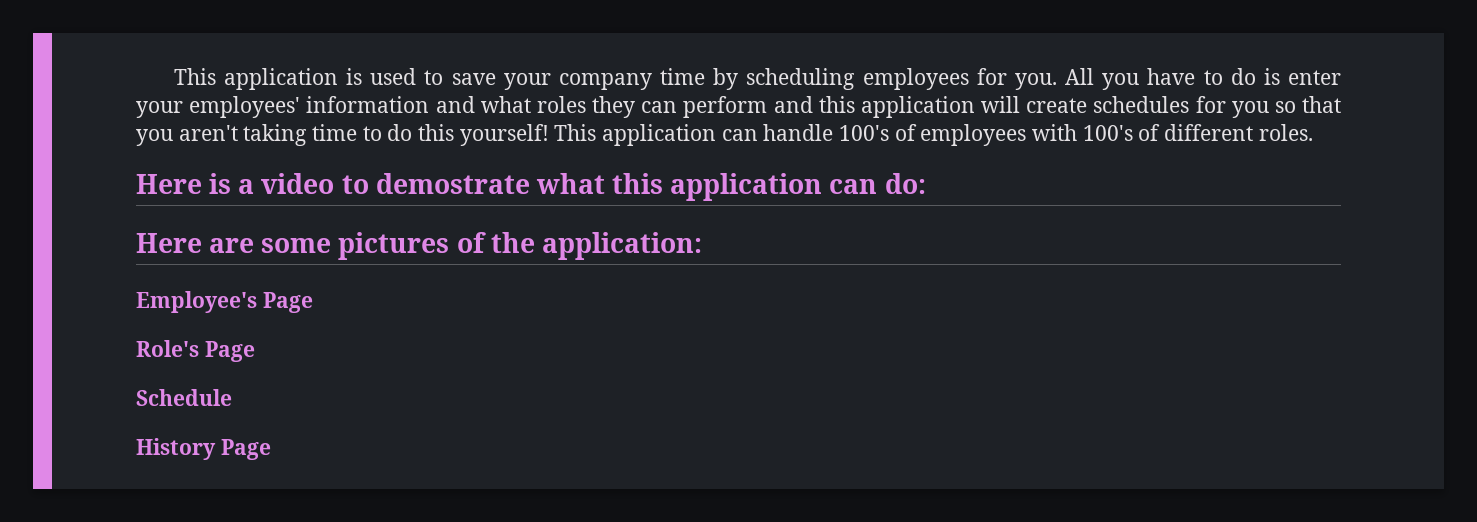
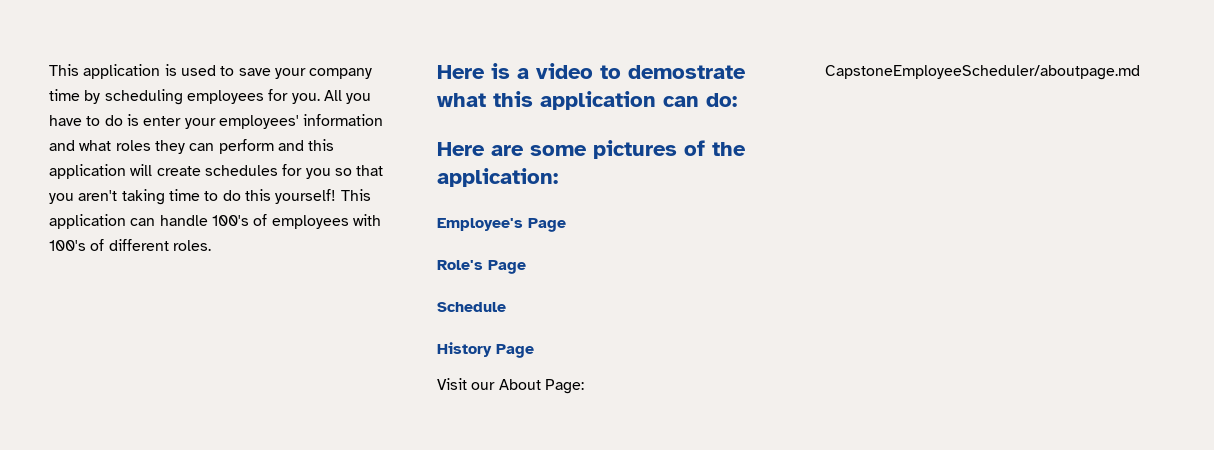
+ Visit our About Page: CapstoneEmployeeScheduler/aboutpage.md

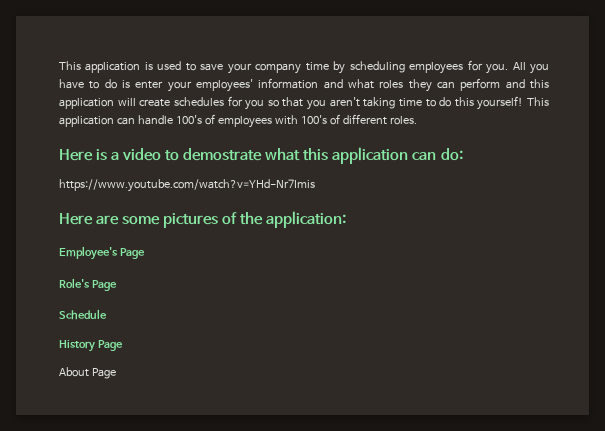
+ https://www.youtube.com/watch?v=YHd-Nr7Imis
- Visit our About Page: CapstoneEmployeeScheduler/aboutpage.md
+ About Page

